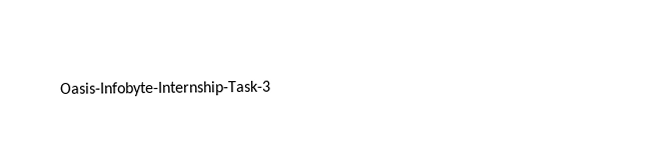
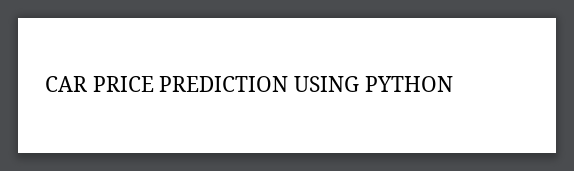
- Oasis-Infobyte-Internship-Task-3
+ CAR PRICE PREDICTION USING PYTHON

